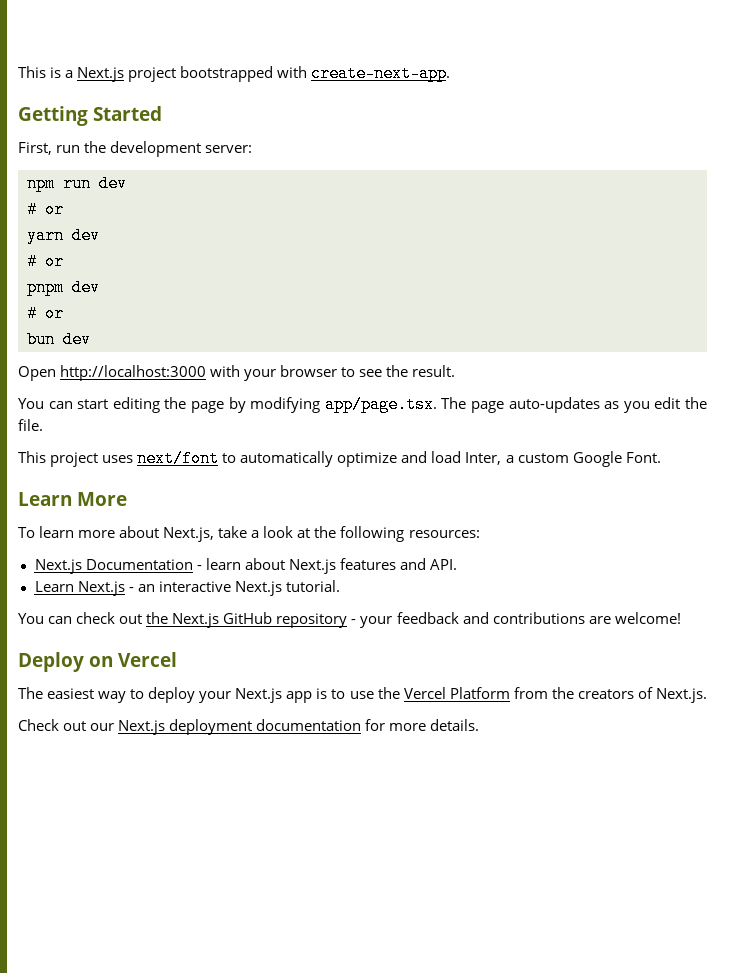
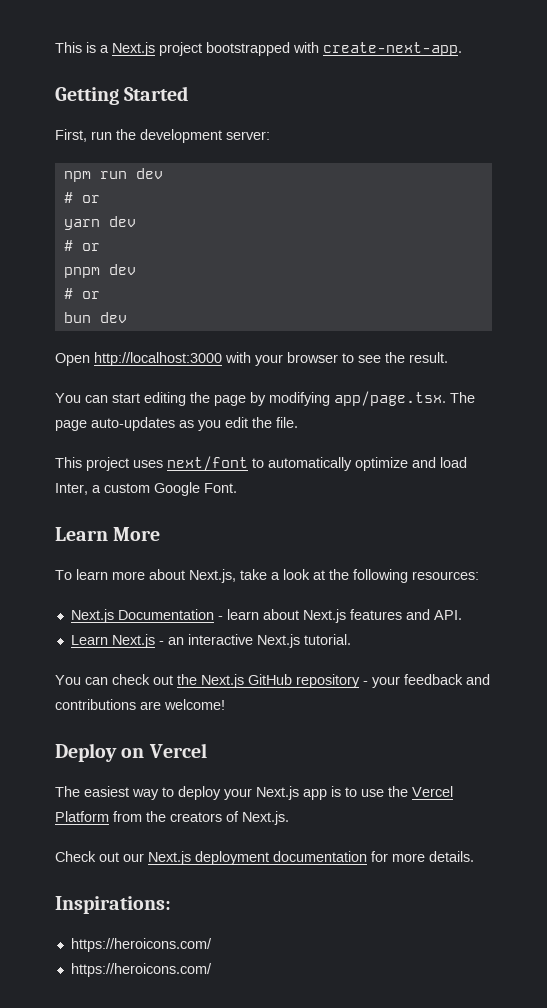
+ Inspirations:
+ https://heroicons.com/
+ https://heroicons.com/

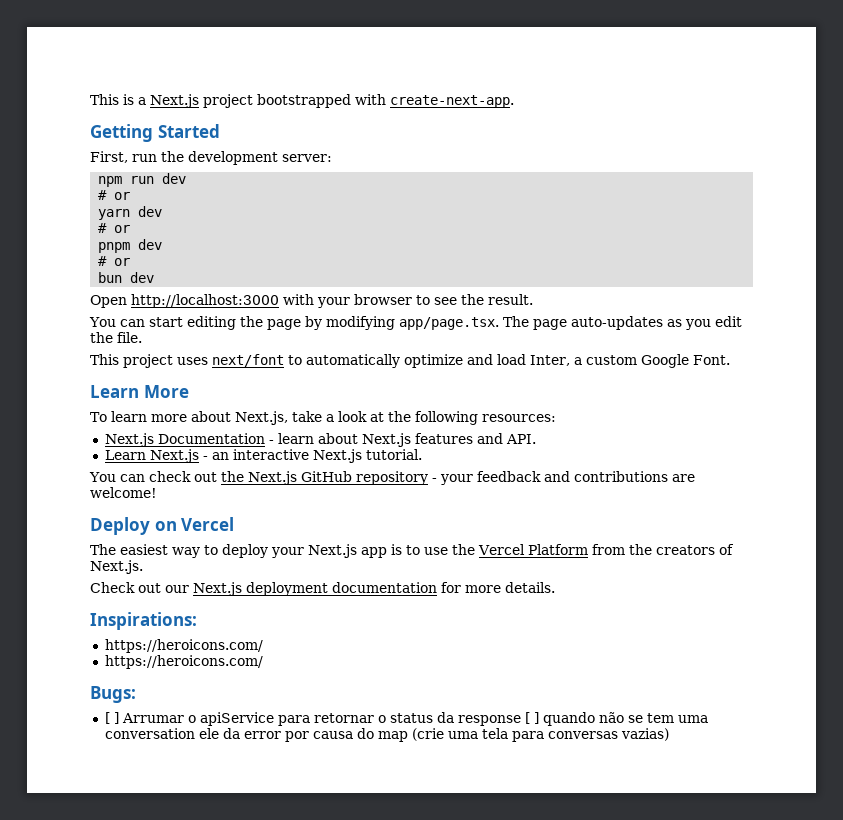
+ Bugs:
+ [ ] Arrumar o apiService para retornar o status da response [ ] quando não se tem uma conversation ele da error por causa do map (crie uma tela para conversas vazias)

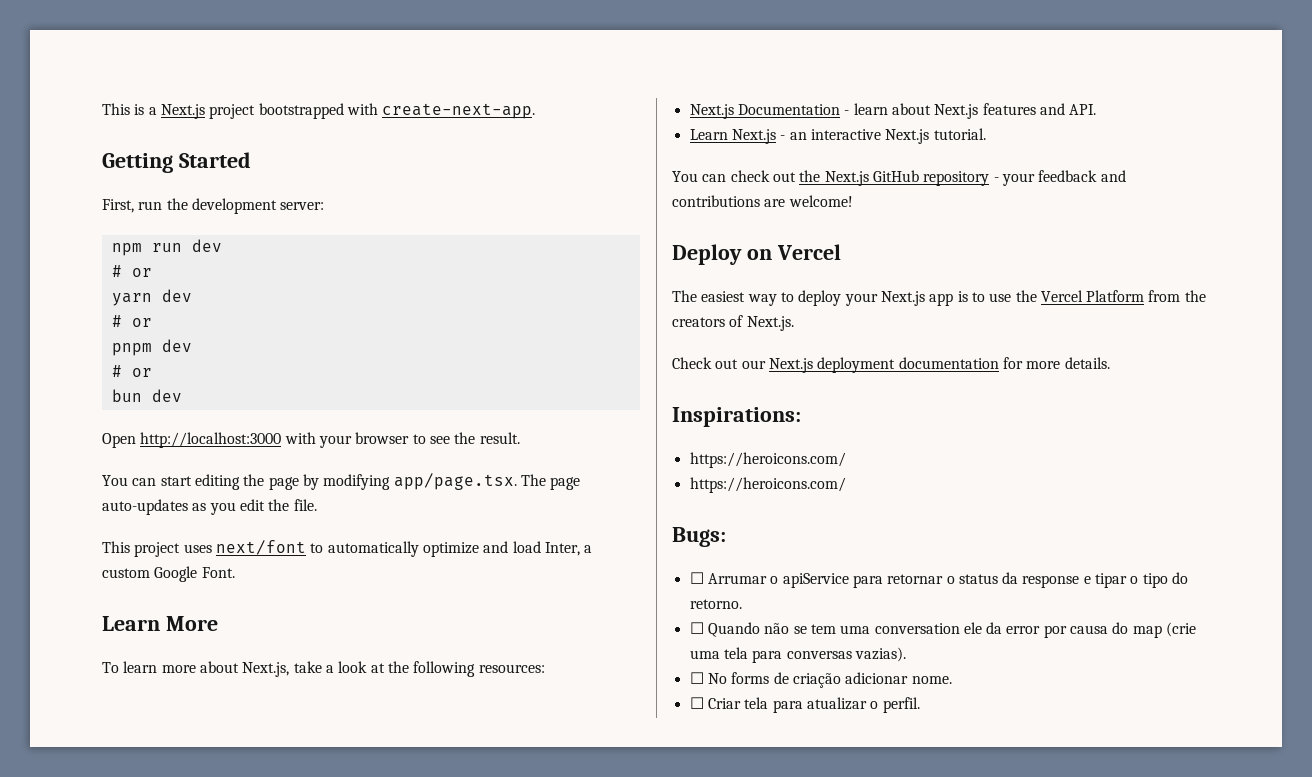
- [ ] Arrumar o apiService para retornar o status da response [ ] quando não se tem uma conversation ele da error por causa do map (crie uma tela para conversas vazias)
+ ☐ Arrumar o apiService para retornar o status da response e tipar o tipo do retorno.
+ ☐ Quando não se tem uma conversation ele da error por causa do map (crie uma tela para conversas vazias).
+ ☐ No forms de criação adicionar nome.
+ ☐ Criar tela para atualizar o perfil.

